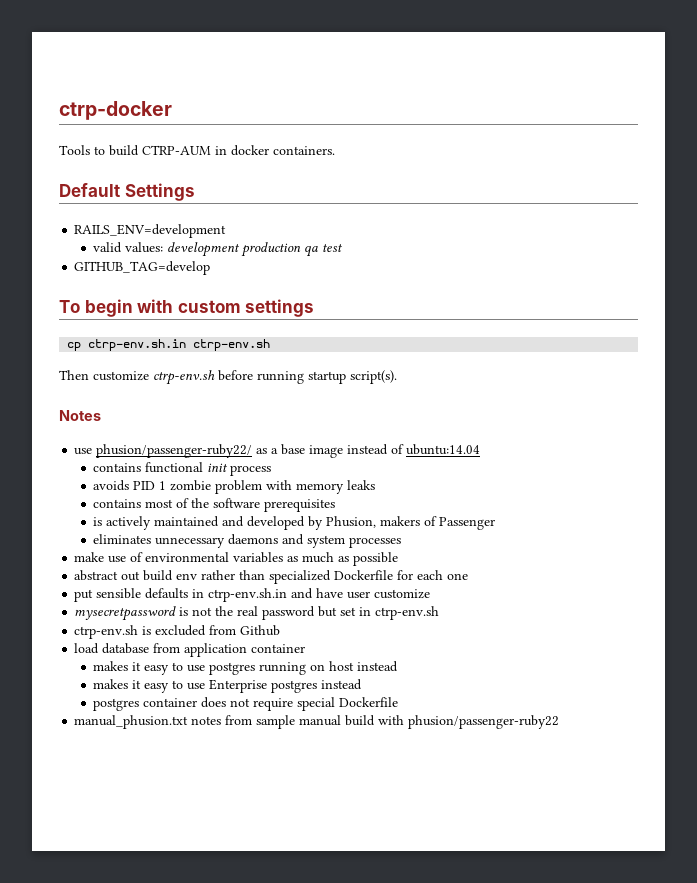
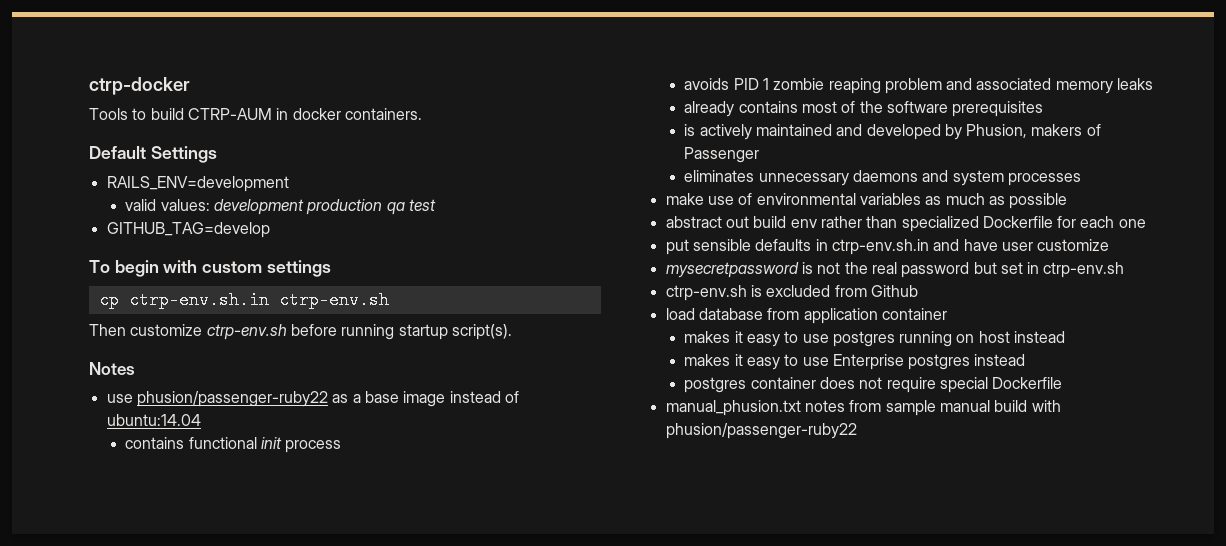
- use phusion/passenger-ruby22/ as a base image instead of ubuntu:14.04
+ use phusion/passenger-ruby22 as a base image instead of ubuntu:14.04
- avoids PID 1 zombie problem with memory leaks
+ avoids PID 1 zombie reaping problem and associated memory leaks
- contains most of the software prerequisites
+ already contains most of the software prerequisites

